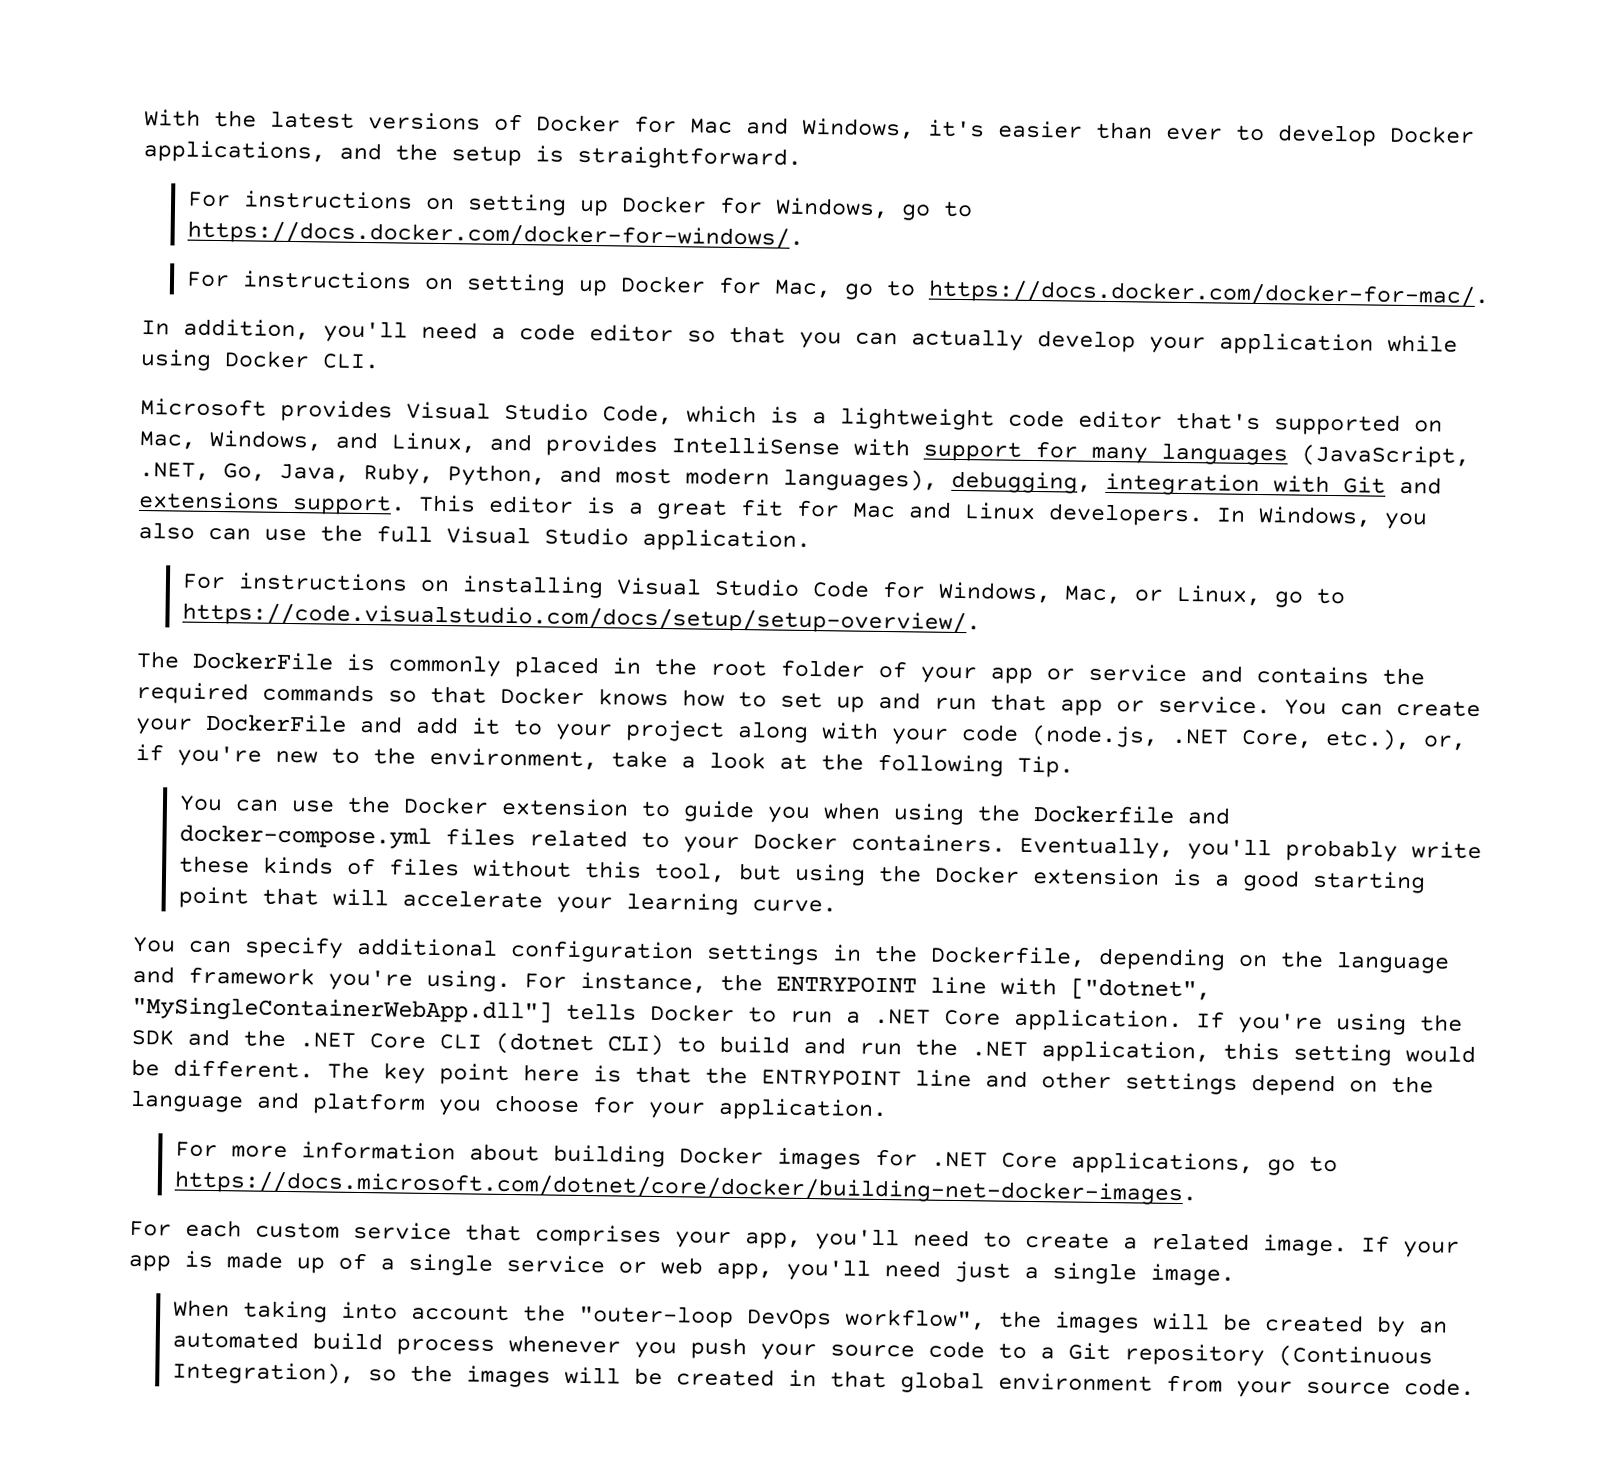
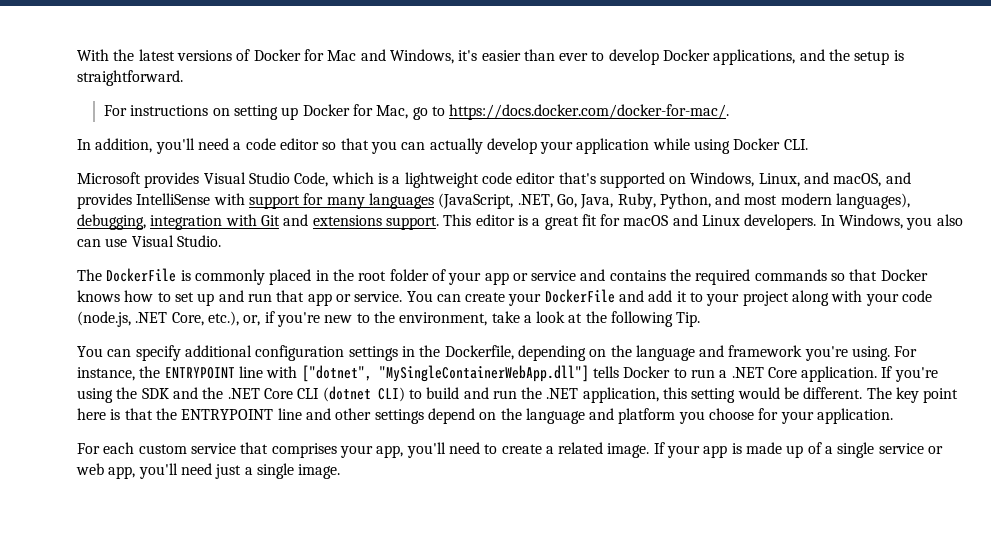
- For instructions on setting up Docker for Windows, go to https://docs.docker.com/docker-for-windows/.
- Microsoft provides Visual Studio Code, which is a lightweight code editor that's supported on Mac, Windows, and Linux, and provides IntelliSense with support for many languages (JavaScript, .NET, Go, Java, Ruby, Python, and most modern languages), debugging, integration with Git and extensions support.
+ Microsoft provides Visual Studio Code, which is a lightweight code editor that's supported on Windows, Linux, and macOS, and provides IntelliSense with support for many languages (JavaScript, .NET, Go, Java, Ruby, Python, and most modern languages), debugging, integration with Git and extensions support.
- This editor is a great fit for Mac and Linux developers.
+ This editor is a great fit for macOS and Linux developers.
- In Windows, you also can use the full Visual Studio application.
- For instructions on installing Visual Studio Code for Windows, Mac, or Linux, go to https://code.visualstudio.com/docs/setup/setup-overview/.
+ In Windows, you also can use Visual Studio.
- You can use the Docker extension to guide you when using the Dockerfile and docker-compose.yml files related to your Docker containers. Eventually, you'll probably write these kinds of files without this tool, but using the Docker extension is a good starting point that will accelerate your learning curve.
- For more information about building Docker images for .NET Core applications, go to https://docs.microsoft.com/dotnet/core/docker/building-net-docker-images.
- When taking into account the "outer-loop DevOps workflow", the images will be created by an automated build process whenever you push your source code to a Git repository (Continuous Integration), so the images will be created in that global environment from your source code.

